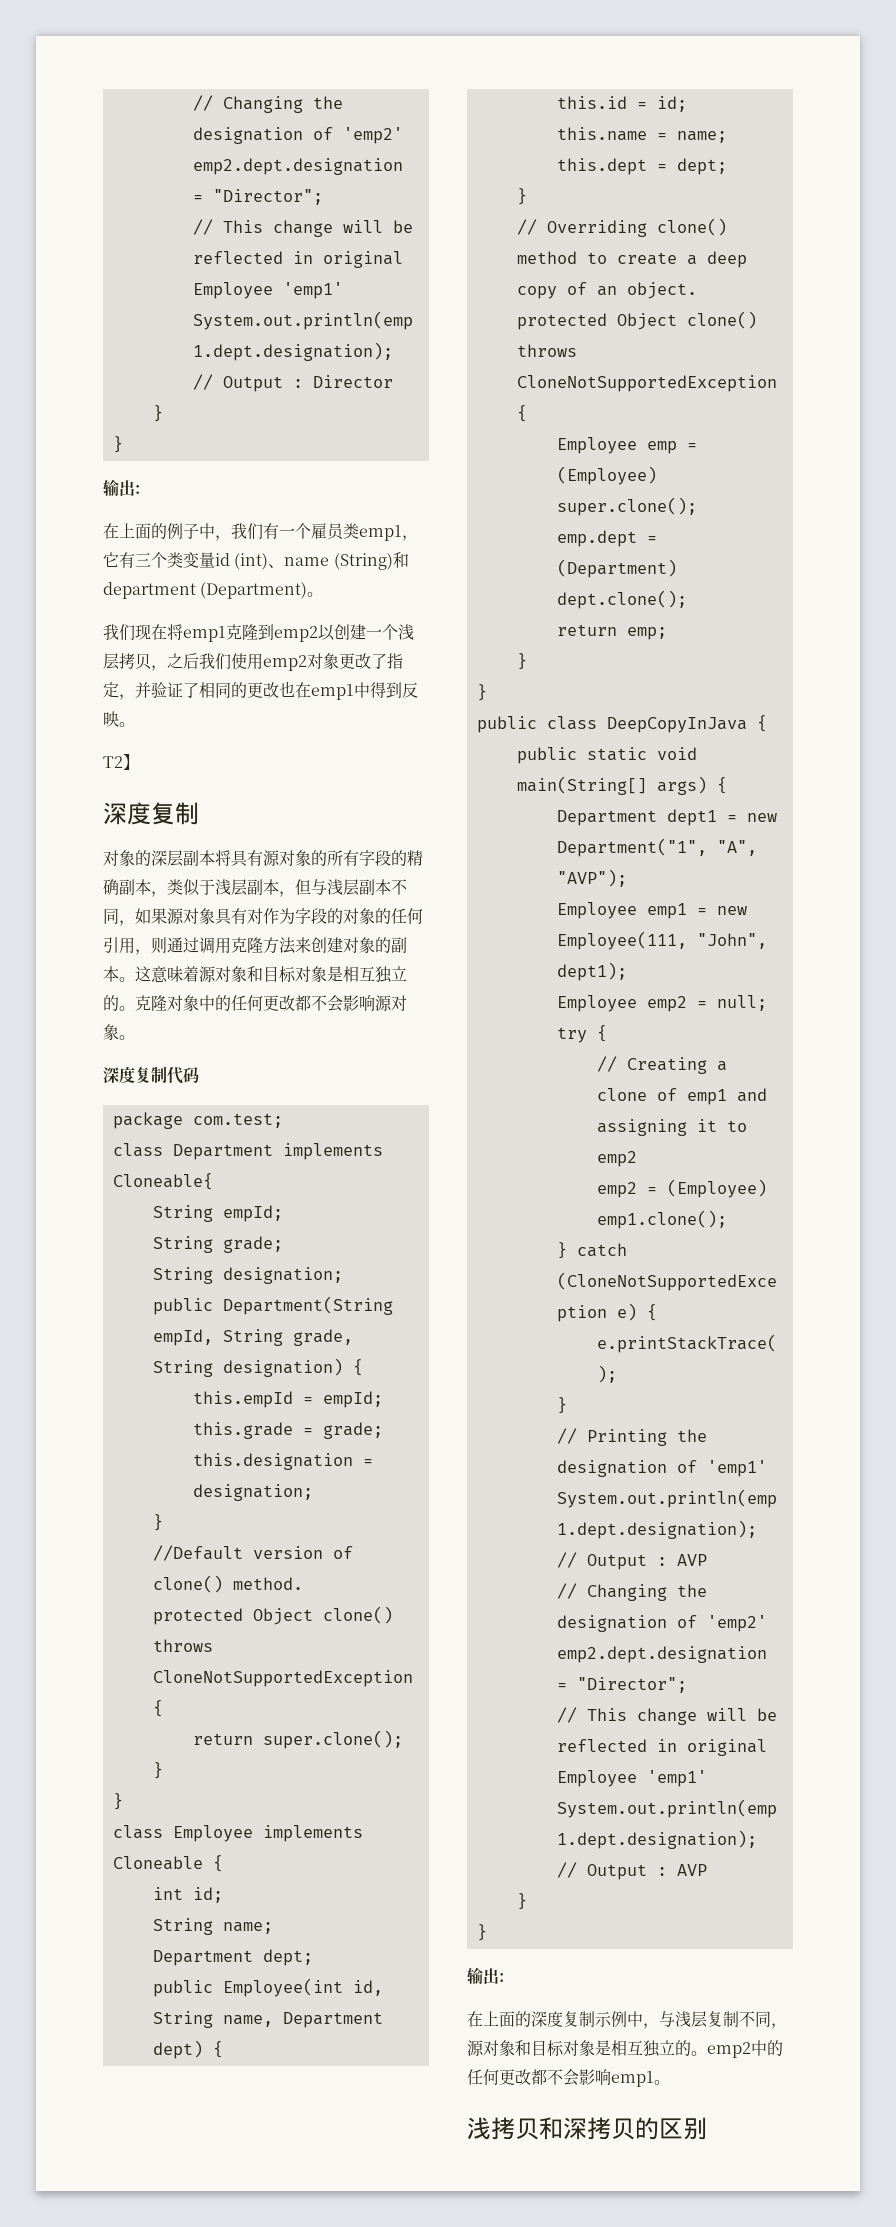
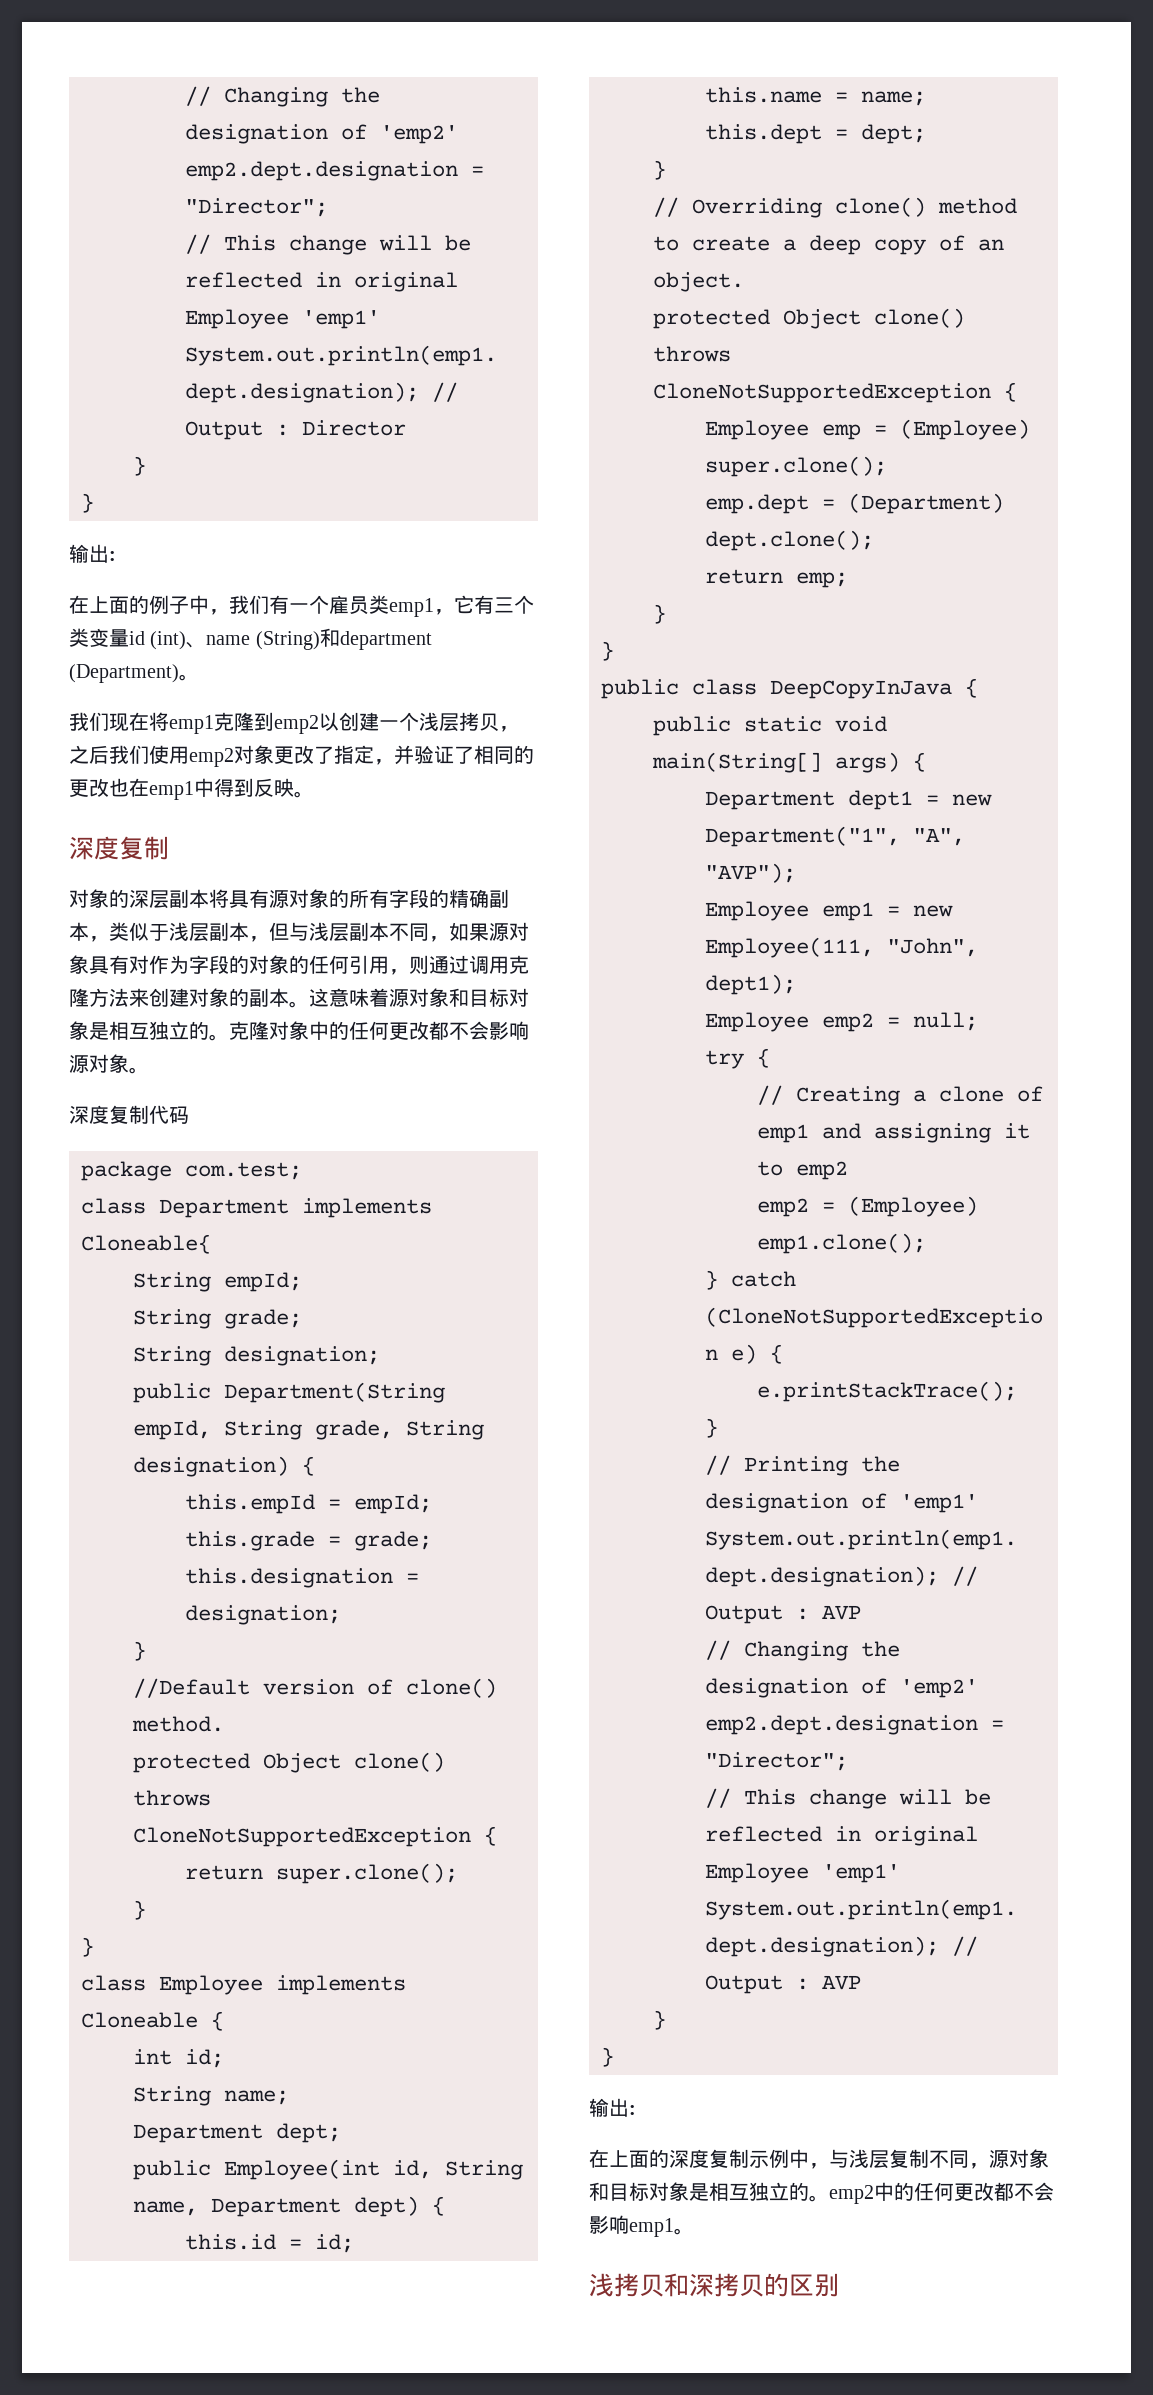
- T2】

